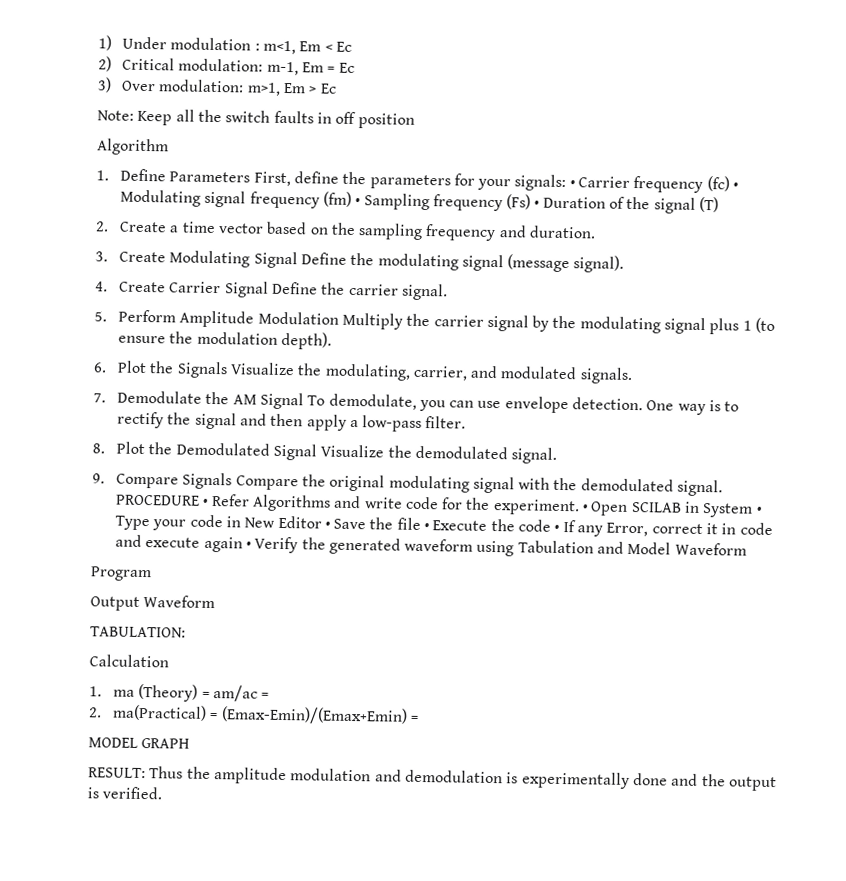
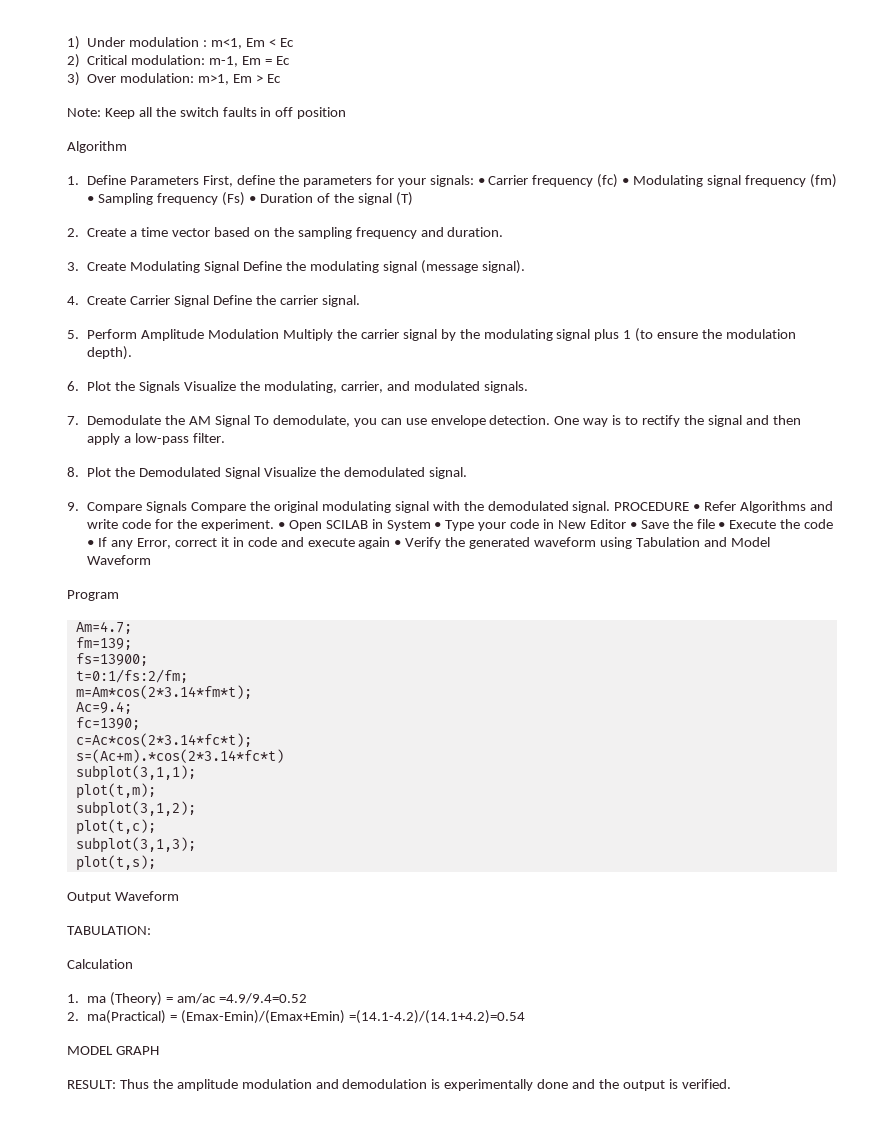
+ Am=4.7;
+ fm=139;
+ fs=13900;
+ t=0:1/fs:2/fm;
+ m=Am*cos(2*3.14*fm*t);
+ Ac=9.4;
+ fc=1390;
+ c=Ac*cos(2*3.14*fc*t);
+ s=(Ac+m).*cos(2*3.14*fc*t)
+ subplot(3,1,1);
+ plot(t,m);
+ subplot(3,1,2);
+ plot(t,c);
+ subplot(3,1,3);
+ plot(t,s);
- 1. ma (Theory) = am/ac =
+ 1. ma (Theory) = am/ac =4.9/9.4=0.52
- 2. ma(Practical) = (Emax-Emin)/(Emax+Emin) =
+ 2. ma(Practical) = (Emax-Emin)/(Emax+Emin) =(14.1-4.2)/(14.1+4.2)=0.54

